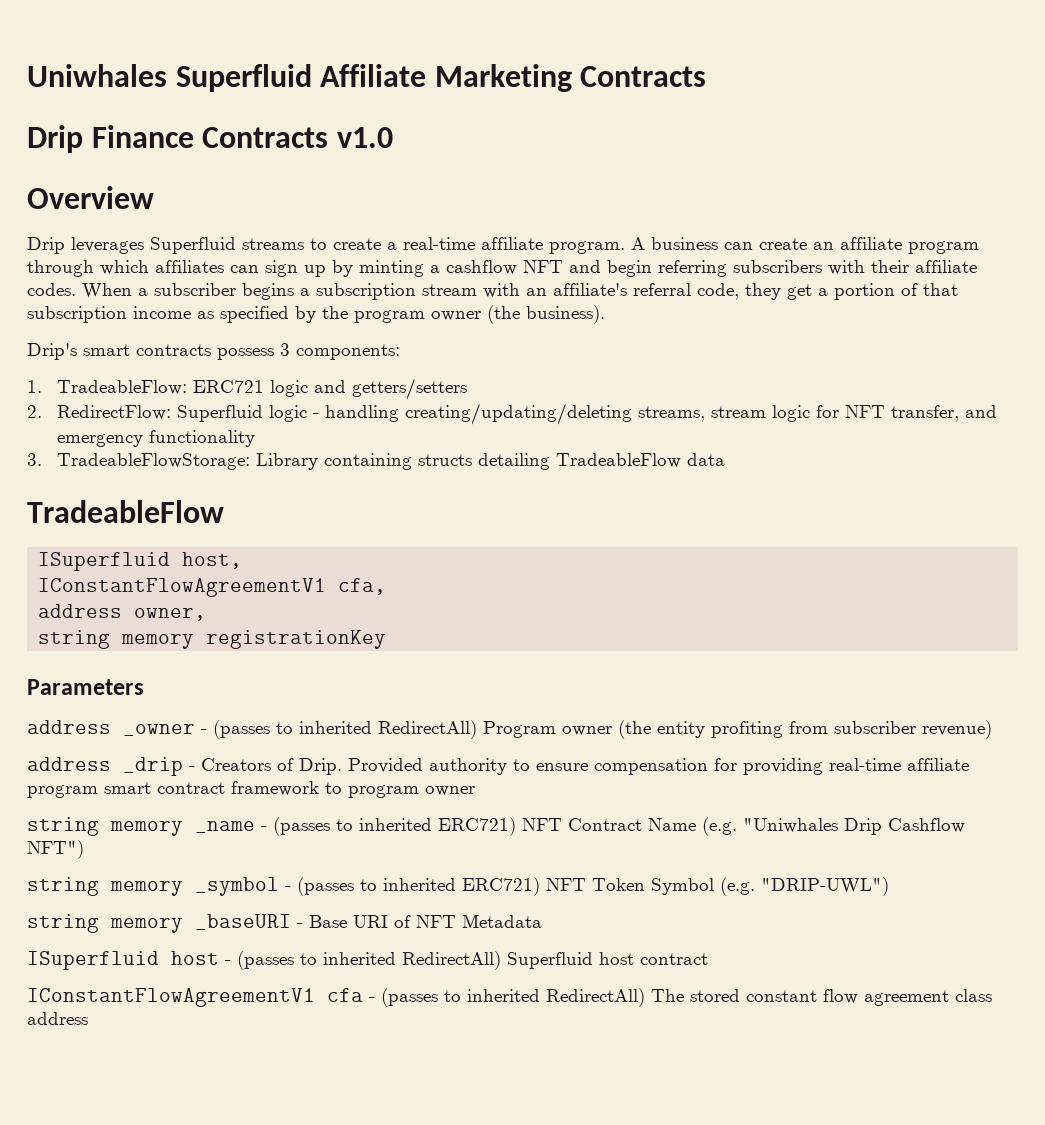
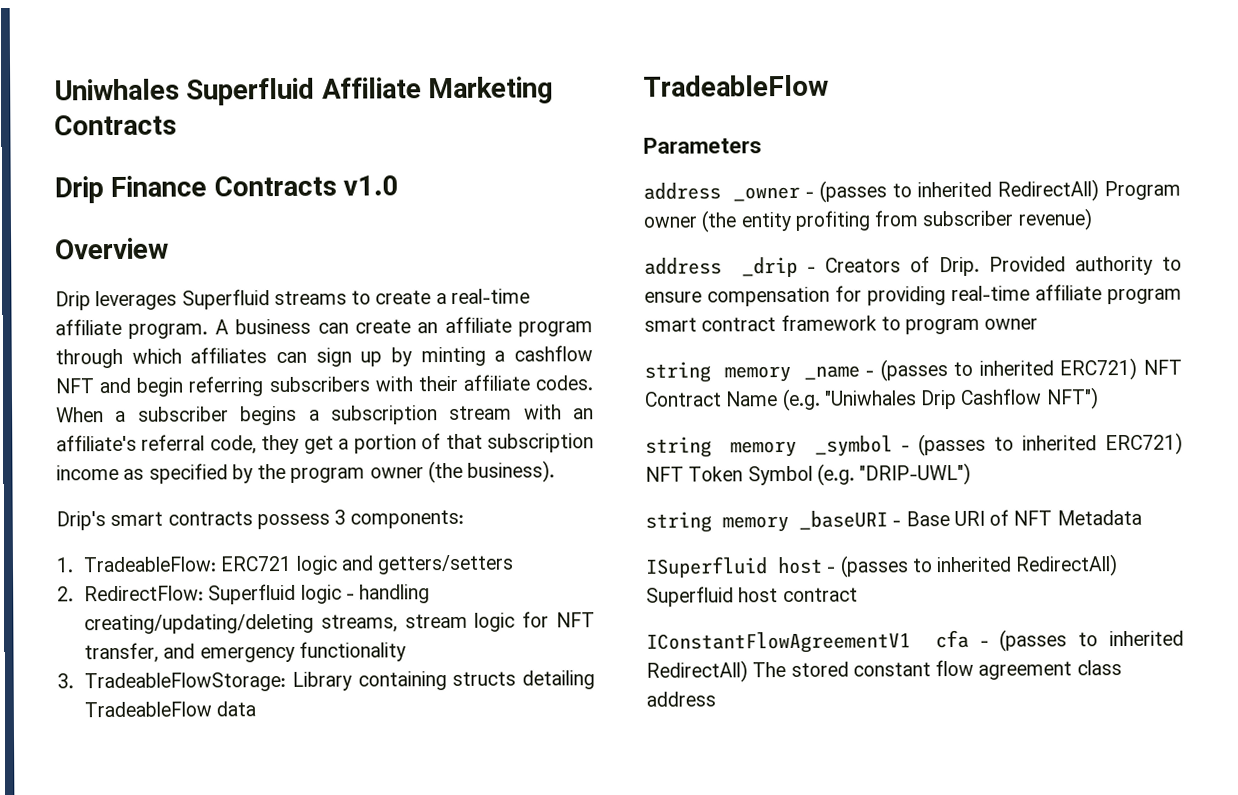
- ISuperfluid host,
- IConstantFlowAgreementV1 cfa,
- address owner,
- string memory registrationKey

